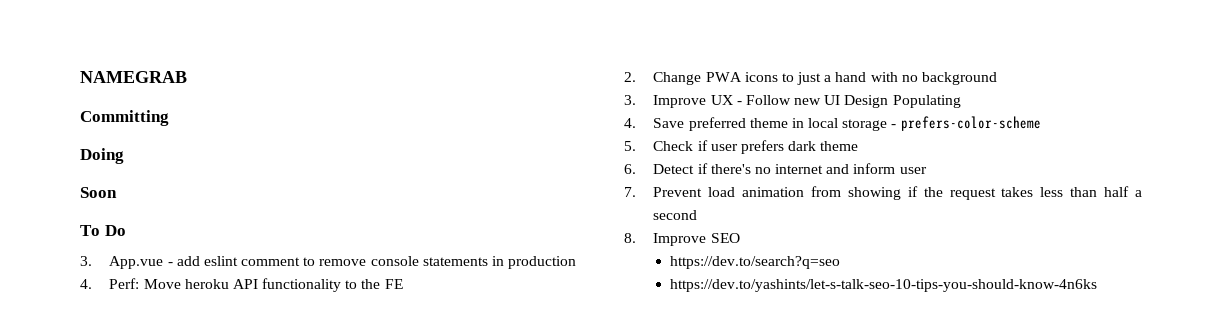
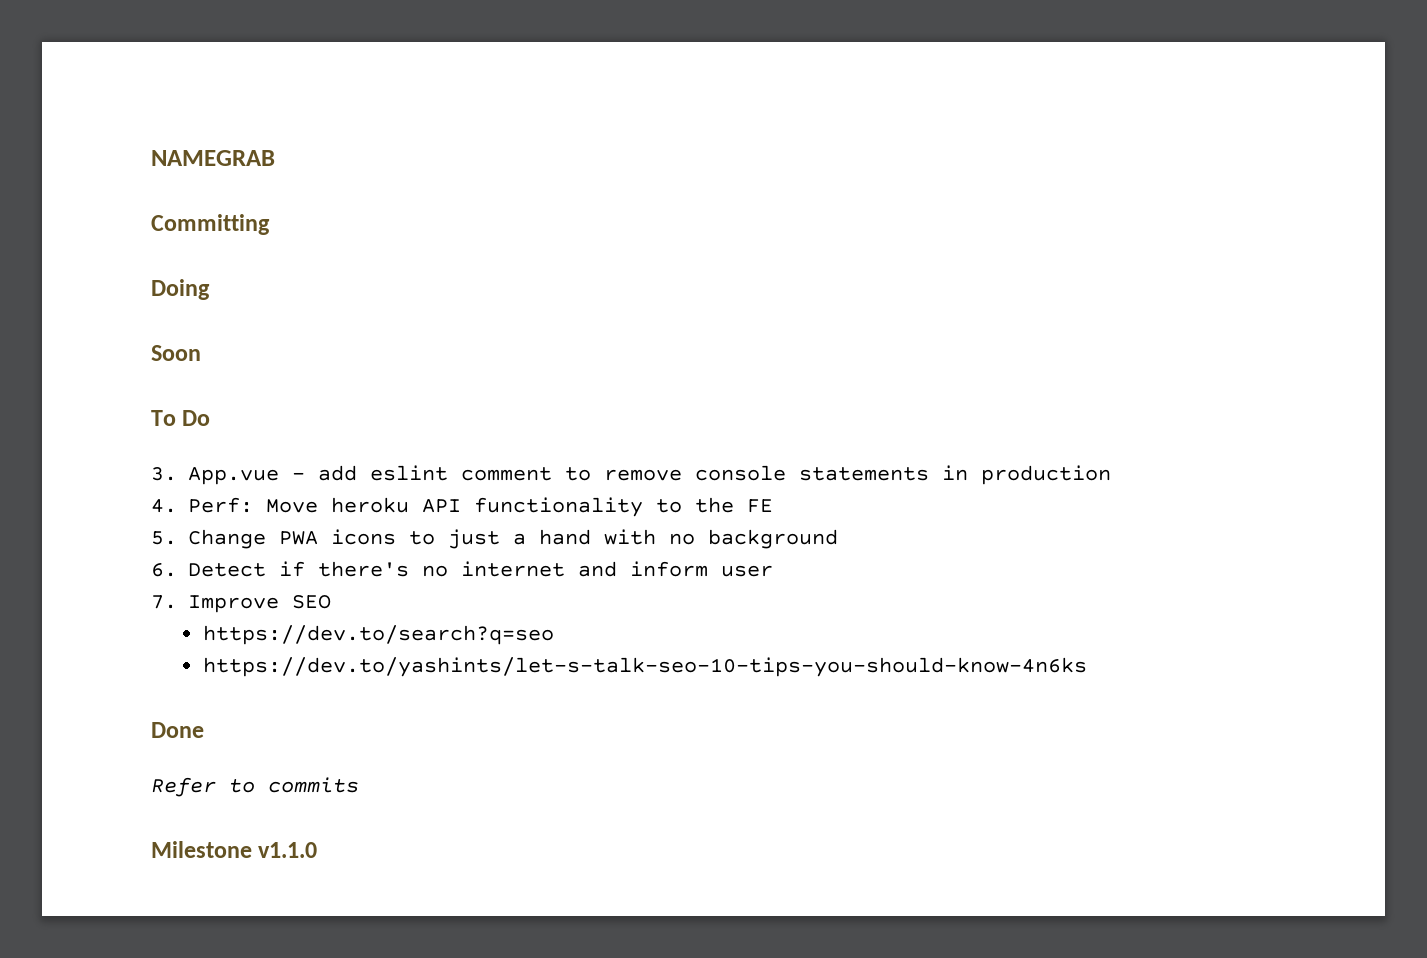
- 2. Change PWA icons to just a hand with no background
+ 5. Change PWA icons to just a hand with no background
- 3. Improve UX - Follow new UI Design Populating
- 4. Save preferred theme in local storage - prefers-color-scheme
- 5. Check if user prefers dark theme
- 7. Prevent load animation from showing if the request takes less than half a second
- 8. Improve SEO
+ 7. Improve SEO
  https://dev.to/search?q=seo
  https://dev.to/yashints/let-s-talk-seo-10-tips-you-should-know-4n6ks
+ Done
+ Refer to commits
+ Milestone v1.1.0

